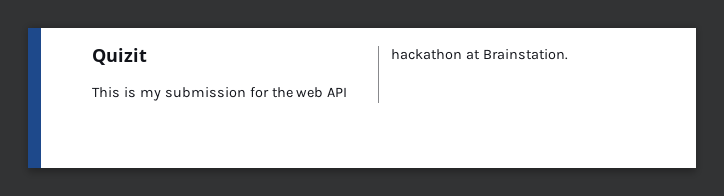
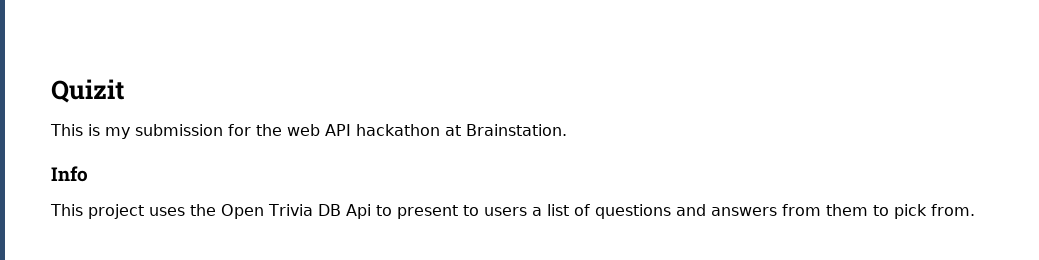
+ Info
+ This project uses the Open Trivia DB Api to present to users a list of questions and answers from them to pick from.

